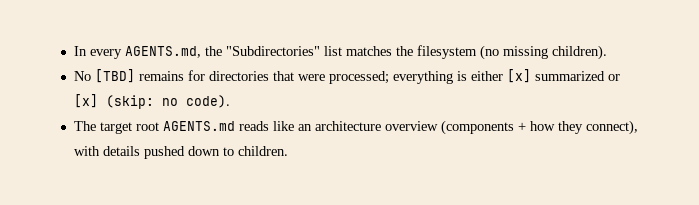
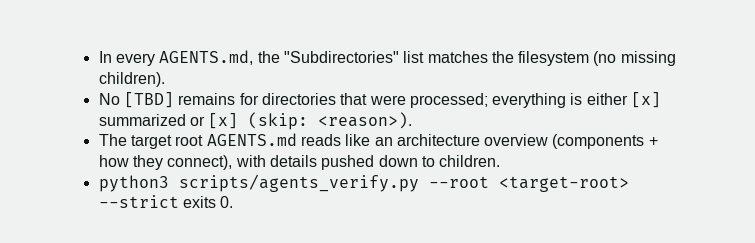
- No [TBD] remains for directories that were processed; everything is either [x] summarized or [x] (skip: no code).
+ No [TBD] remains for directories that were processed; everything is either [x] summarized or [x] (skip: <reason>).
+ python3 scripts/agents_verify.py --root <target-root> --strict exits 0.

